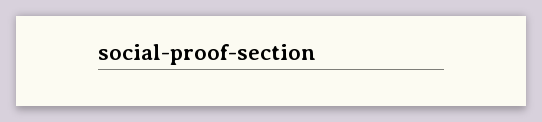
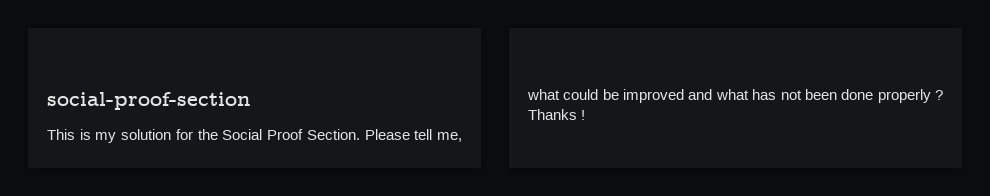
+ This is my solution for the Social Proof Section. Please tell me, what could be improved and what has not been done properly ? Thanks !

